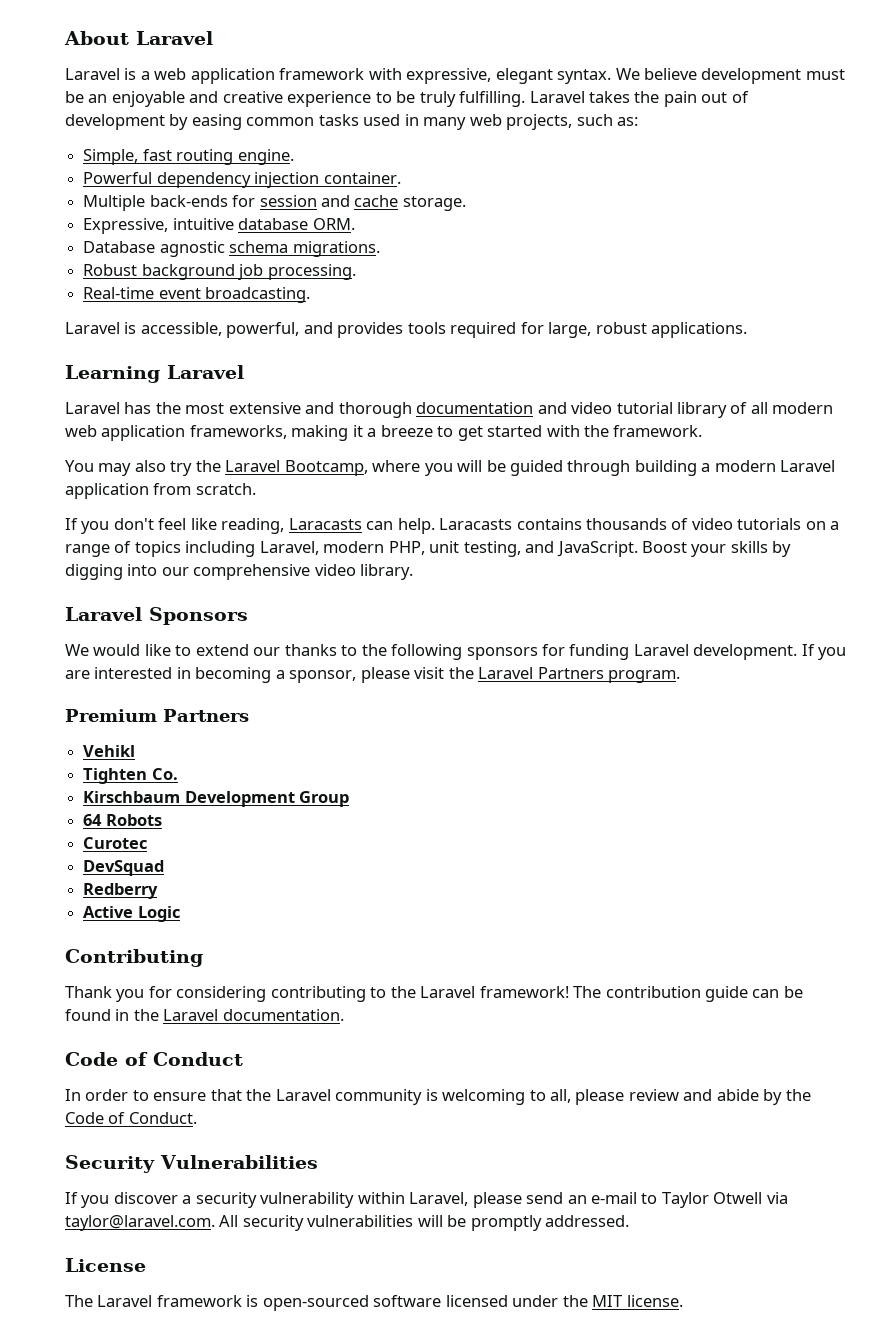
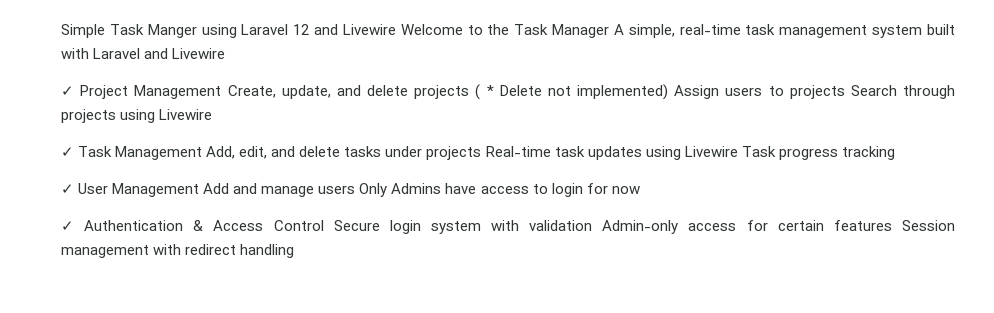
- About Laravel
- Laravel is a web application framework with expressive, elegant syntax. We believe development must be an enjoyable and creative experience to be truly fulfilling. Laravel takes the pain out of development by easing common tasks used in many web projects, such as:
- Simple, fast routing engine.
- Powerful dependency injection container.
- Multiple back-ends for session and cache storage.
- Expressive, intuitive database ORM.
- Database agnostic schema migrations.
- Robust background job processing.
- Real-time event broadcasting.
- Laravel is accessible, powerful, and provides tools required for large, robust applications.
- Learning Laravel
- Laravel has the most extensive and thorough documentation and video tutorial library of all modern web application frameworks, making it a breeze to get started with the framework.
- You may also try the Laravel Bootcamp, where you will be guided through building a modern Laravel application from scratch.
- If you don't feel like reading, Laracasts can help. Laracasts contains thousands of video tutorials on a range of topics including Laravel, modern PHP, unit testing, and JavaScript. Boost your skills by digging into our comprehensive video library.
- Laravel Sponsors
- We would like to extend our thanks to the following sponsors for funding Laravel development. If you are interested in becoming a sponsor, please visit the Laravel Partners program.
- Premium Partners
- Vehikl
- Tighten Co.
- Kirschbaum Development Group
- 64 Robots
- Curotec
- DevSquad
- Redberry
- Active Logic
- Contributing
- Thank you for considering contributing to the Laravel framework! The contribution guide can be found in the Laravel documentation.
- Code of Conduct
- In order to ensure that the Laravel community is welcoming to all, please review and abide by the Code of Conduct.
- Security Vulnerabilities
- If you discover a security vulnerability within Laravel, please send an e-mail to Taylor Otwell via taylor@laravel.com. All security vulnerabilities will be promptly addressed.
- License
- The Laravel framework is open-sourced software licensed under the MIT license.
+ Simple Task Manger using Laravel 12 and Livewire Welcome to the Task Manager A simple, real-time task management system built with Laravel and Livewire
+ ✓ Project Management Create, update, and delete projects ( * Delete not implemented) Assign users to projects Search through projects using Livewire
+ ✓ Task Management Add, edit, and delete tasks under projects Real-time task updates using Livewire Task progress tracking
+ ✓ User Management Add and manage users Only Admins have access to login for now
+ ✓ Authentication & Access Control Secure login system with validation Admin-only access for certain features Session management with redirect handling

